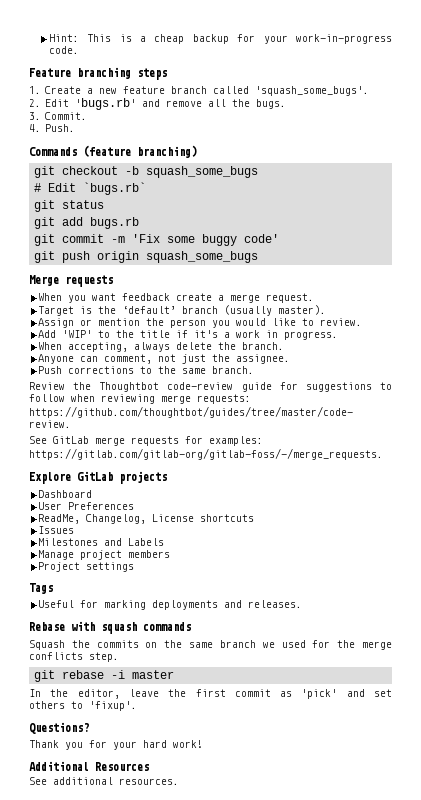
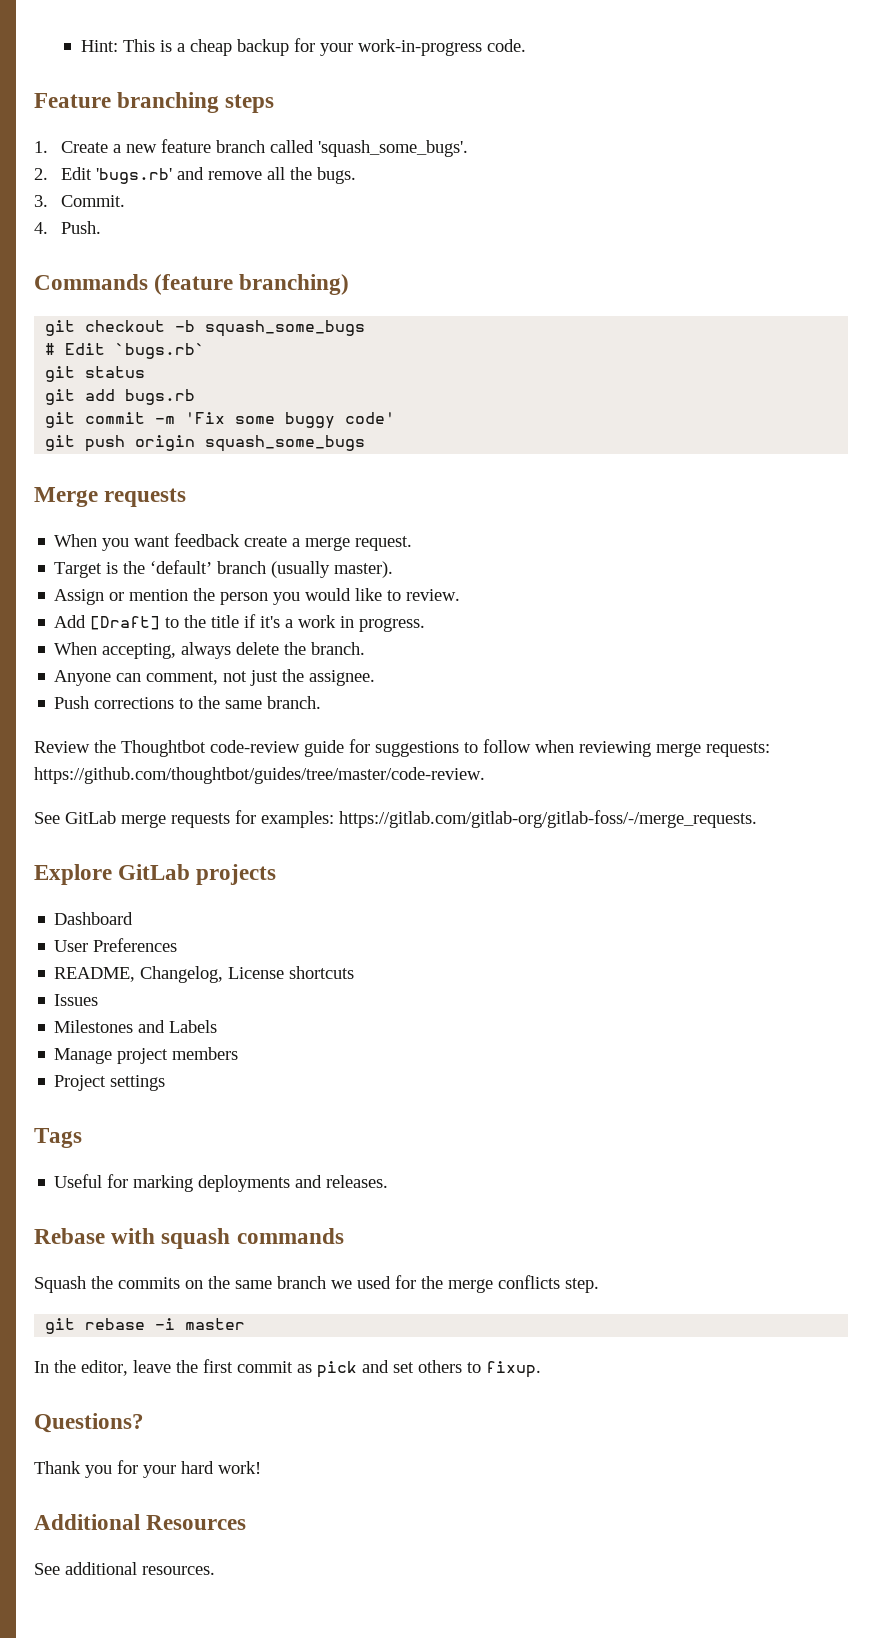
- Add 'WIP' to the title if it's a work in progress.
+ Add [Draft] to the title if it's a work in progress.
- ReadMe, Changelog, License shortcuts
+ README, Changelog, License shortcuts
- In the editor, leave the first commit as 'pick' and set others to 'fixup'.
+ In the editor, leave the first commit as pick and set others to fixup.

